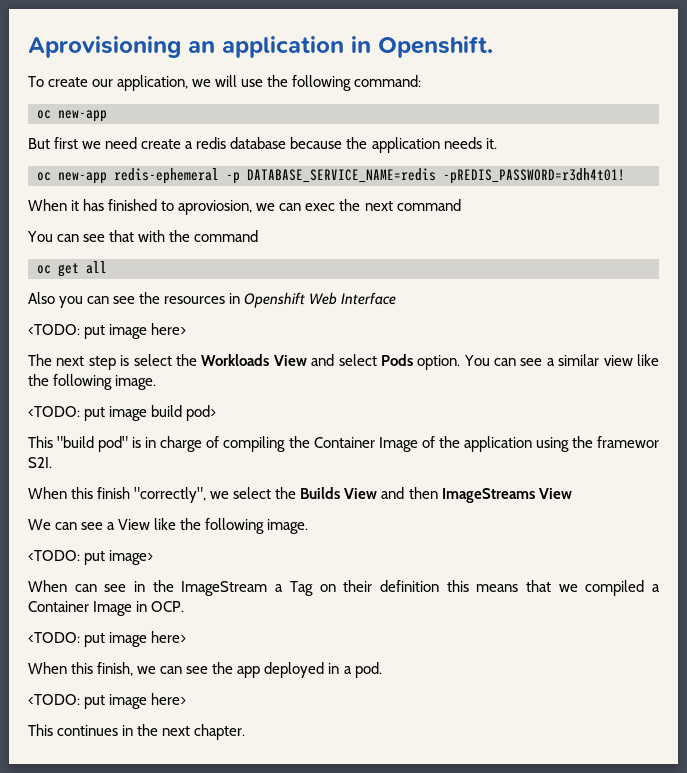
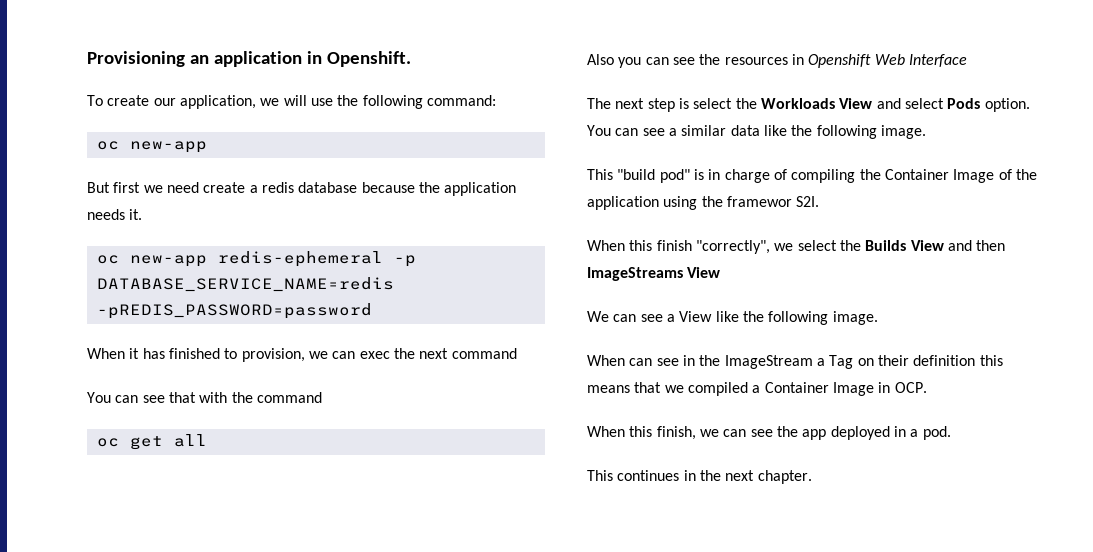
- Aprovisioning an application in Openshift.
+ Provisioning an application in Openshift.
- oc new-app redis-ephemeral -p DATABASE_SERVICE_NAME=redis -pREDIS_PASSWORD=r3dh4t01!
+ oc new-app redis-ephemeral -p DATABASE_SERVICE_NAME=redis -pREDIS_PASSWORD=password
- When it has finished to aproviosion, we can exec the next command
+ When it has finished to provision, we can exec the next command
  Also you can see the resources in Openshift Web Interface
- <TODO: put image here>
- You can see a similar view like the following image.
- <TODO: put image build pod>
+ You can see a similar data like the following image.
- <TODO: put image>
  When can see in the ImageStream a Tag on their definition this means that we compiled a Container Image in OCP.
- <TODO: put image here>
  When this finish, we can see the app deployed in a pod.
- <TODO: put image here>

